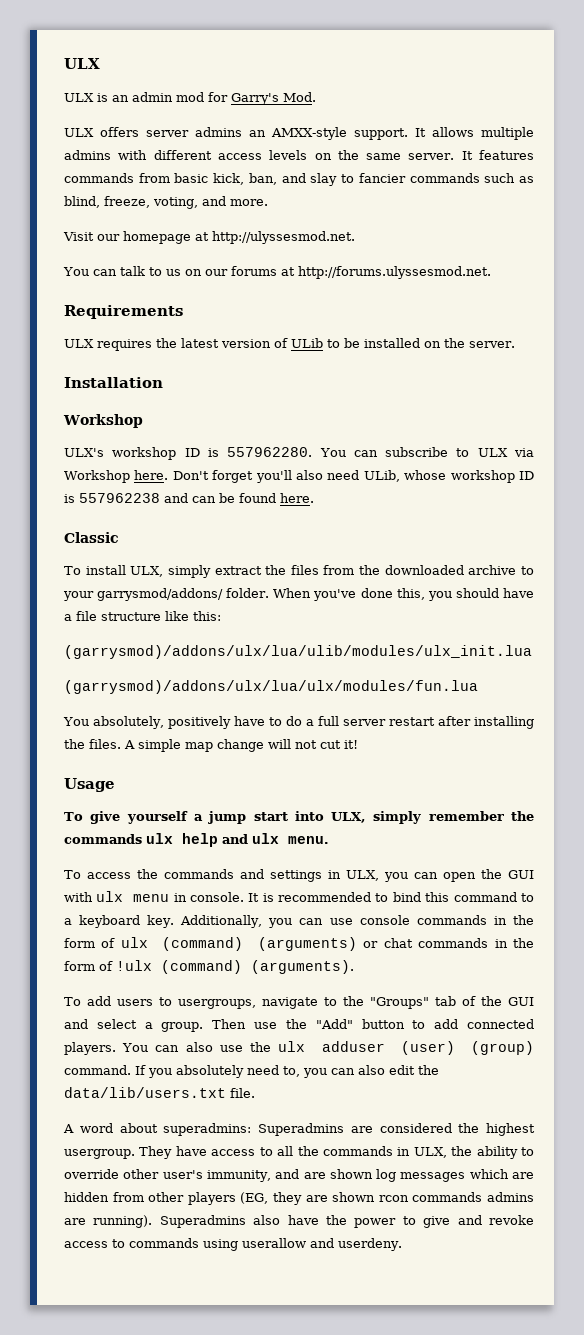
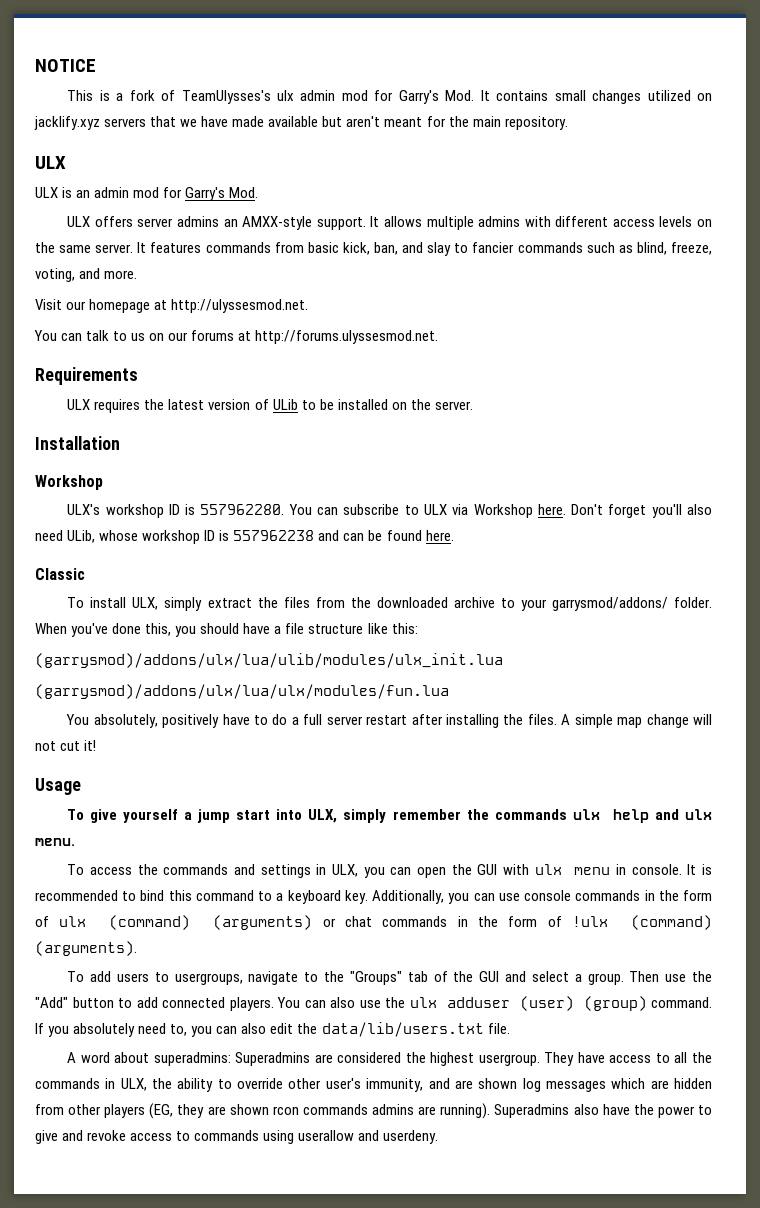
+ NOTICE
+ This is a fork of TeamUlysses's ulx admin mod for Garry's Mod. It contains small changes utilized on jacklify.xyz servers that we have made available but aren't meant for the main repository.

